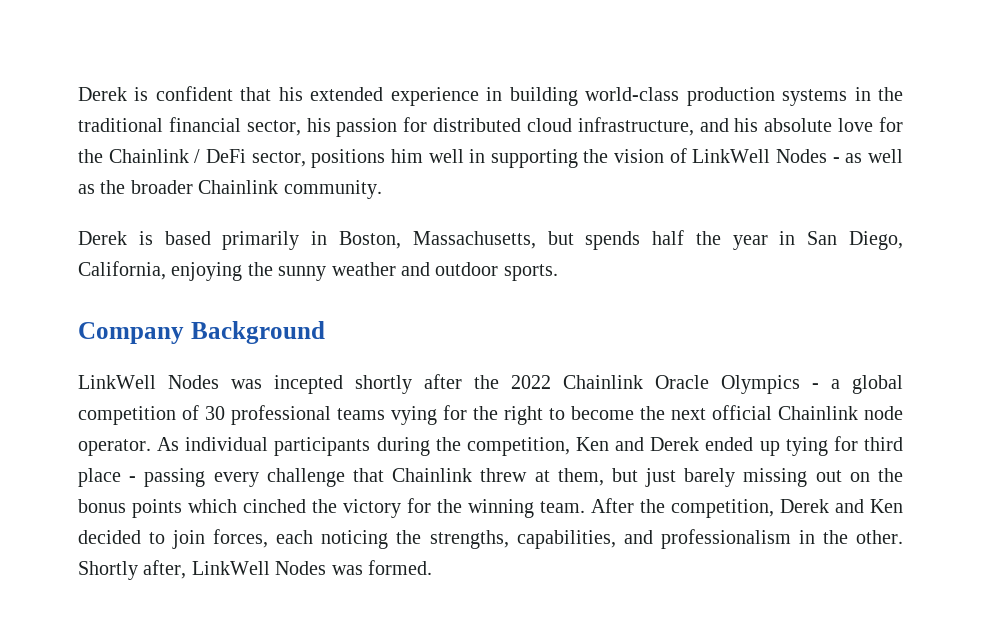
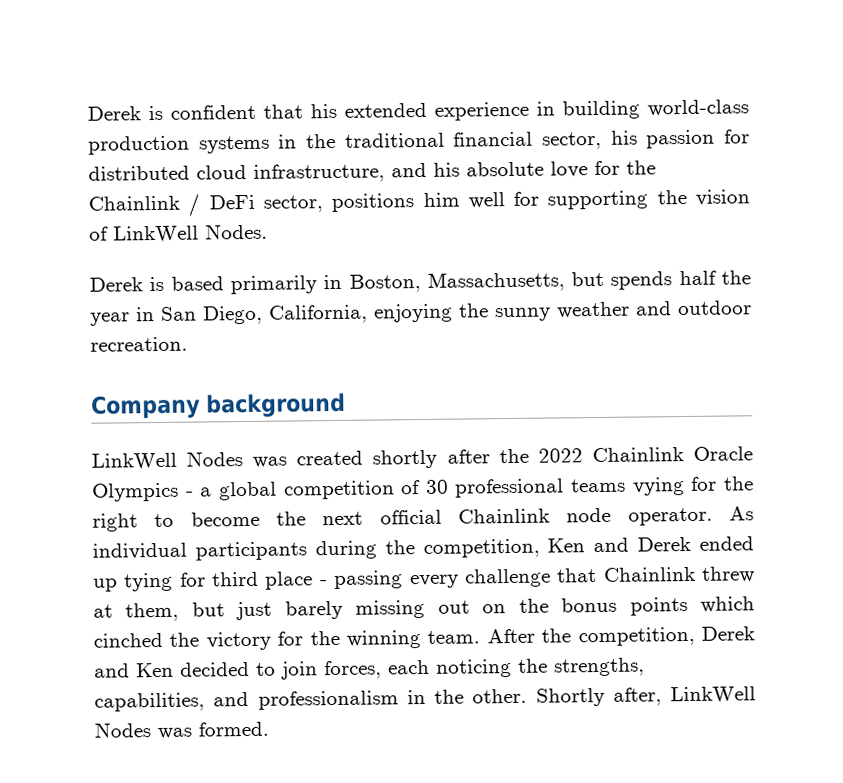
- Derek is confident that his extended experience in building world-class production systems in the traditional financial sector, his passion for distributed cloud infrastructure, and his absolute love for the Chainlink / DeFi sector, positions him well in supporting the vision of LinkWell Nodes - as well as the broader Chainlink community.
+ Derek is confident that his extended experience in building world-class production systems in the traditional financial sector, his passion for distributed cloud infrastructure, and his absolute love for the Chainlink / DeFi sector, positions him well for supporting the vision of LinkWell Nodes.
- Derek is based primarily in Boston, Massachusetts, but spends half the year in San Diego, California, enjoying the sunny weather and outdoor sports.
+ Derek is based primarily in Boston, Massachusetts, but spends half the year in San Diego, California, enjoying the sunny weather and outdoor recreation.
- Company Background
- LinkWell Nodes was incepted shortly after the 2022 Chainlink Oracle Olympics - a global competition of 30 professional teams vying for the right to become the next official Chainlink node operator.
+ Company background
+ LinkWell Nodes was created shortly after the 2022 Chainlink Oracle Olympics - a global competition of 30 professional teams vying for the right to become the next official Chainlink node operator.

